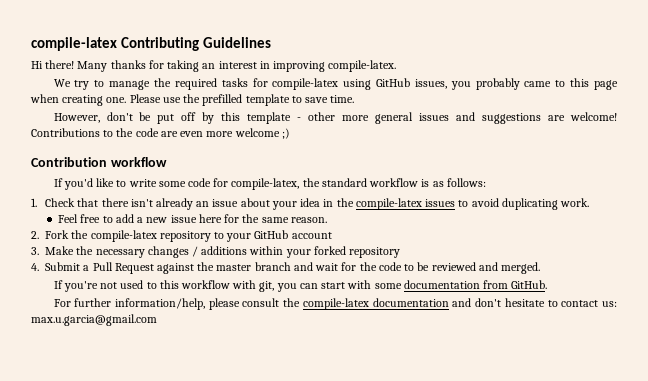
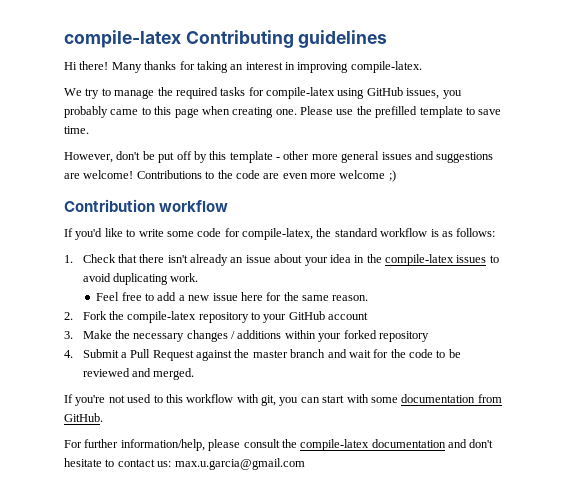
- compile-latex Contributing Guidelines
+ compile-latex Contributing guidelines

